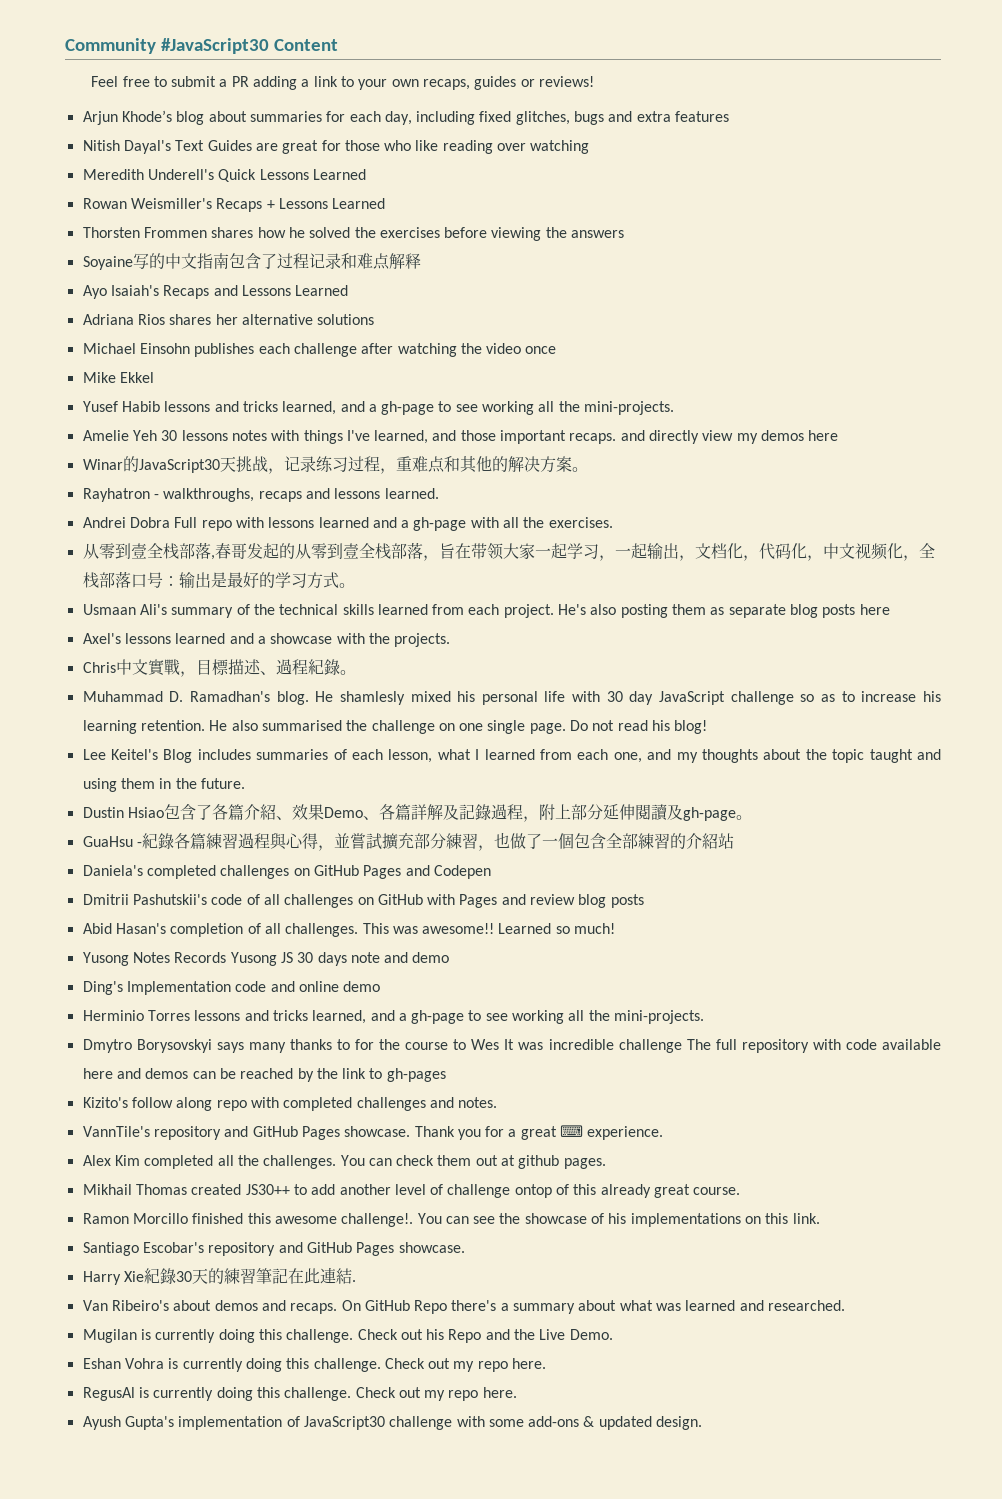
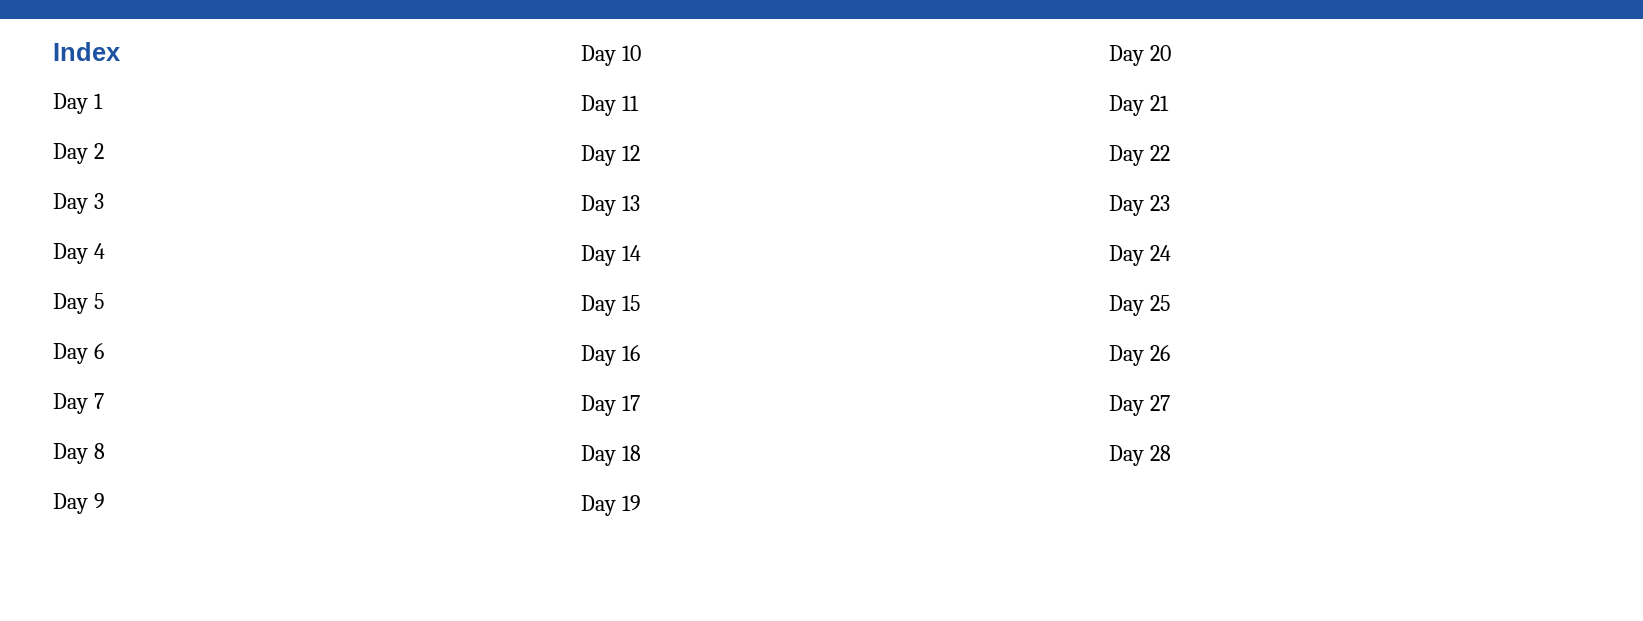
- Community #JavaScript30 Content
- Feel free to submit a PR adding a link to your own recaps, guides or reviews!
- Arjun Khode’s blog about summaries for each day, including fixed glitches, bugs and extra features
- Nitish Dayal's Text Guides are great for those who like reading over watching
- Meredith Underell's Quick Lessons Learned
- Rowan Weismiller's Recaps + Lessons Learned
- Thorsten Frommen shares how he solved the exercises before viewing the answers
- Soyaine写的中文指南包含了过程记录和难点解释
- Ayo Isaiah's Recaps and Lessons Learned
- Adriana Rios shares her alternative solutions
- Michael Einsohn publishes each challenge after watching the video once
- Mike Ekkel
- Yusef Habib lessons and tricks learned, and a gh-page to see working all the mini-projects.
- Amelie Yeh 30 lessons notes with things I've learned, and those important recaps. and directly view my demos here
- Winar的JavaScript30天挑战，记录练习过程，重难点和其他的解决方案。
- Rayhatron - walkthroughs, recaps and lessons learned.
- Andrei Dobra Full repo with lessons learned and a gh-page with all the exercises.
- 从零到壹全栈部落,春哥发起的从零到壹全栈部落，旨在带领大家一起学习，一起输出，文档化，代码化，中文视频化，全栈部落口号：输出是最好的学习方式。
- Usmaan Ali's summary of the technical skills learned from each project. He's also posting them as separate blog posts here
- Axel's lessons learned and a showcase with the projects.
- Chris中文實戰，目標描述、過程紀錄。
- Muhammad D. Ramadhan's blog. He shamlesly mixed his personal life with 30 day JavaScript challenge so as to increase his learning retention. He also summarised the challenge on one single page. Do not read his blog!
- Lee Keitel's Blog includes summaries of each lesson, what I learned from each one, and my thoughts about the topic taught and using them in the future.
- Dustin Hsiao包含了各篇介紹、效果Demo、各篇詳解及記錄過程，附上部分延伸閱讀及gh-page。
- GuaHsu -紀錄各篇練習過程與心得，並嘗試擴充部分練習，也做了一個包含全部練習的介紹站
- Daniela's completed challenges on GitHub Pages and Codepen
- Dmitrii Pashutskii's code of all challenges on GitHub with Pages and review blog posts
- Abid Hasan's completion of all challenges. This was awesome!! Learned so much!
- Yusong Notes Records Yusong JS 30 days note and demo
- Ding's Implementation code and online demo
- Herminio Torres lessons and tricks learned, and a gh-page to see working all the mini-projects.
- Dmytro Borysovskyi says many thanks to for the course to Wes It was incredible challenge The full repository with code available here and demos can be reached by the link to gh-pages
- Kizito's follow along repo with completed challenges and notes.
- VannTile's repository and GitHub Pages showcase. Thank you for a great ⌨ experience.
- Alex Kim completed all the challenges. You can check them out at github pages.
- Mikhail Thomas created JS30++ to add another level of challenge ontop of this already great course.
- Ramon Morcillo finished this awesome challenge!. You can see the showcase of his implementations on this link.
- Santiago Escobar's repository and GitHub Pages showcase.
- Harry Xie紀錄30天的練習筆記在此連結.
- Van Ribeiro's about demos and recaps. On GitHub Repo there's a summary about what was learned and researched.
- Mugilan is currently doing this challenge. Check out his Repo and the Live Demo.
- Eshan Vohra is currently doing this challenge. Check out my repo here.
- RegusAl is currently doing this challenge. Check out my repo here.
- Ayush Gupta's implementation of JavaScript30 challenge with some add-ons & updated design.
+ Index
+ Day 1
+ Day 2
+ Day 3
+ Day 4
+ Day 5
+ Day 6
+ Day 7
+ Day 8
+ Day 9
+ Day 10
+ Day 11
+ Day 12
+ Day 13
+ Day 14
+ Day 15
+ Day 16
+ Day 17
+ Day 18
+ Day 19
+ Day 20
+ Day 21
+ Day 22
+ Day 23
+ Day 24
+ Day 25
+ Day 26
+ Day 27
+ Day 28

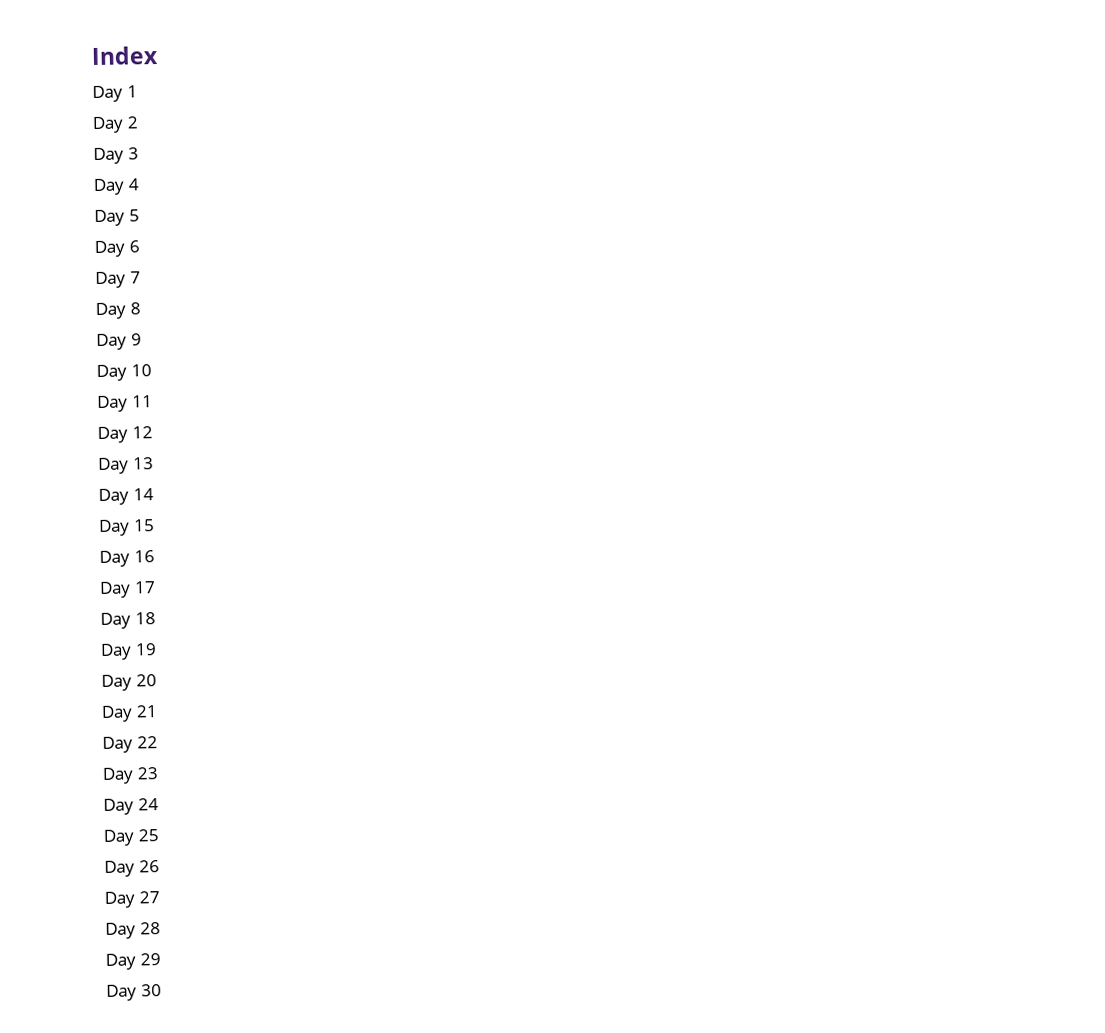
+ Day 29
+ Day 30

